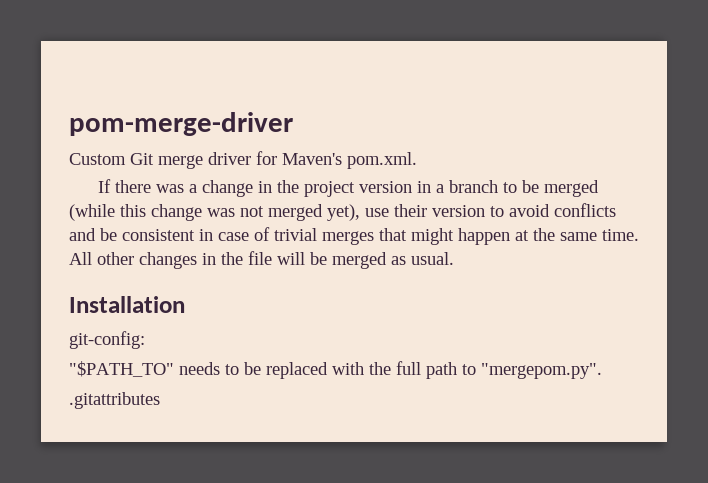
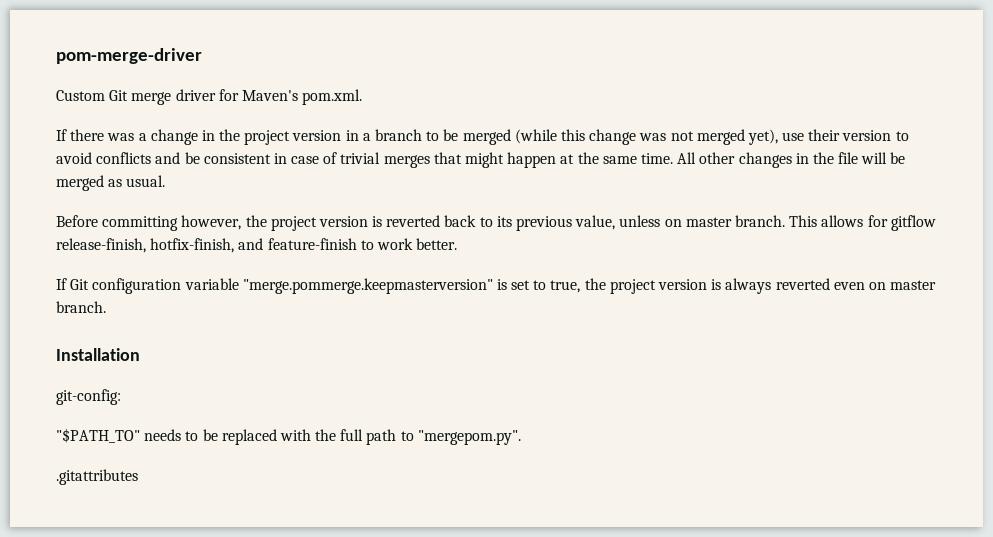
+ Before committing however, the project version is reverted back to its previous value, unless on master branch. This allows for gitflow release-finish, hotfix-finish, and feature-finish to work better.
+ If Git configuration variable "merge.pommerge.keepmasterversion" is set to true, the project version is always reverted even on master branch.

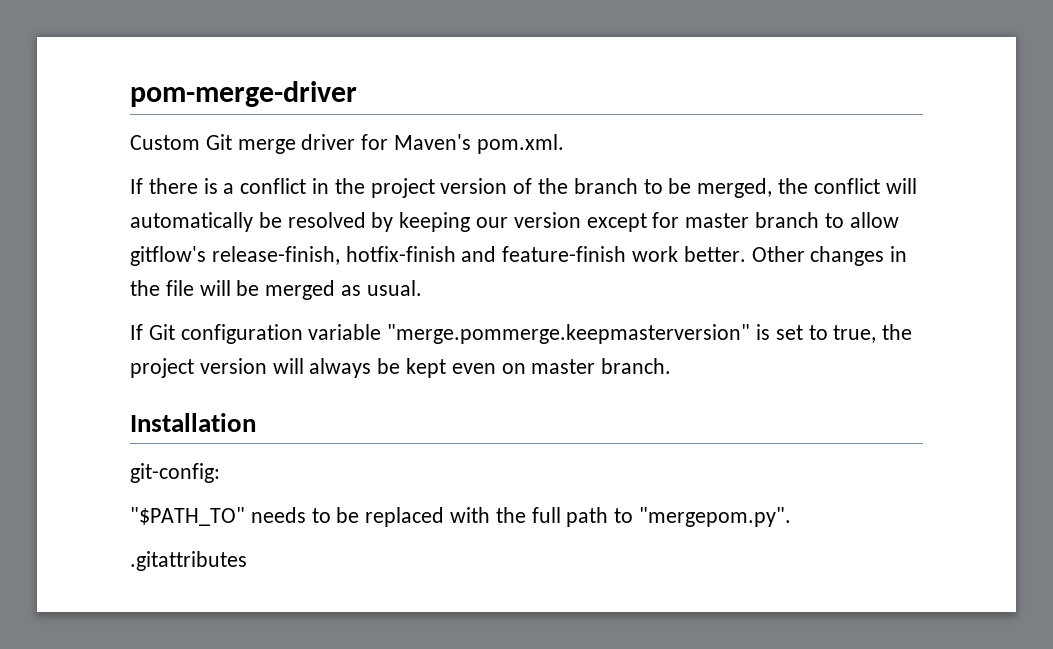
- If there was a change in the project version in a branch to be merged (while this change was not merged yet), use their version to avoid conflicts and be consistent in case of trivial merges that might happen at the same time. All other changes in the file will be merged as usual.
+ If there is a conflict in the project version of the branch to be merged, the conflict will automatically be resolved by keeping our version except for master branch to allow gitflow's release-finish, hotfix-finish and feature-finish work better. Other changes in the file will be merged as usual.
- Before committing however, the project version is reverted back to its previous value, unless on master branch. This allows for gitflow release-finish, hotfix-finish, and feature-finish to work better.
- If Git configuration variable "merge.pommerge.keepmasterversion" is set to true, the project version is always reverted even on master branch.
+ If Git configuration variable "merge.pommerge.keepmasterversion" is set to true, the project version will always be kept even on master branch.

